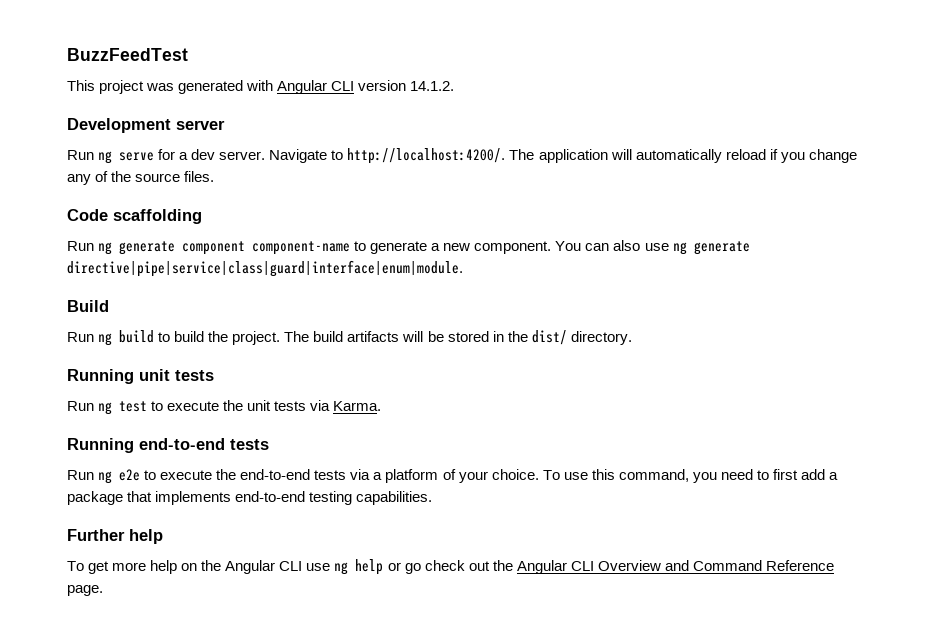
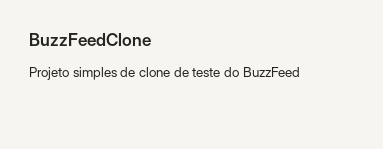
- BuzzFeedTest
- This project was generated with Angular CLI version 14.1.2.
- Development server
- Run ng serve for a dev server. Navigate to http://localhost:4200/. The application will automatically reload if you change any of the source files.
- Code scaffolding
- Run ng generate component component-name to generate a new component. You can also use ng generate directive|pipe|service|class|guard|interface|enum|module.
- Build
- Run ng build to build the project. The build artifacts will be stored in the dist/ directory.
- Running unit tests
- Run ng test to execute the unit tests via Karma.
- Running end-to-end tests
- Run ng e2e to execute the end-to-end tests via a platform of your choice. To use this command, you need to first add a package that implements end-to-end testing capabilities.
- Further help
- To get more help on the Angular CLI use ng help or go check out the Angular CLI Overview and Command Reference page.
+ BuzzFeedClone
+ Projeto simples de clone de teste do BuzzFeed

